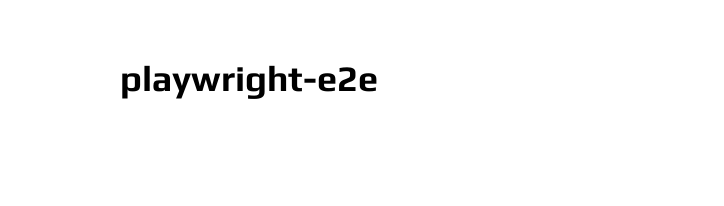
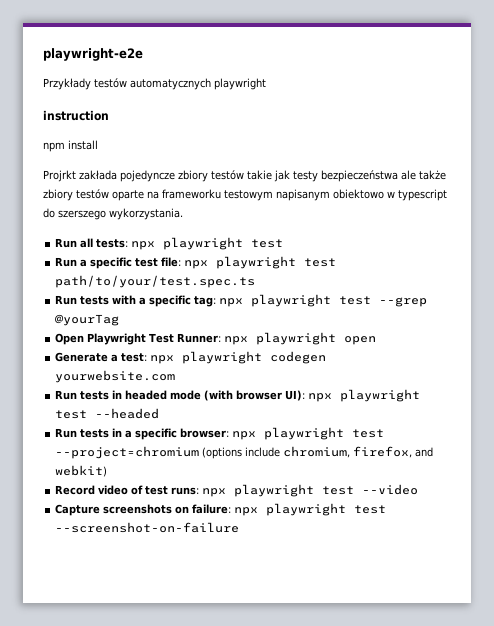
+ Przykłady testów automatycznych playwright
+ instruction
+ npm install
+ Projrkt zakłada pojedyncze zbiory testów takie jak testy bezpieczeństwa ale także zbiory testów oparte na frameworku testowym napisanym obiektowo w typescript do szerszego wykorzystania.
+ Run all tests: npx playwright test
+ Run a specific test file: npx playwright test path/to/your/test.spec.ts
+ Run tests with a specific tag: npx playwright test --grep @yourTag
+ Open Playwright Test Runner: npx playwright open
+ Generate a test: npx playwright codegen yourwebsite.com
+ Run tests in headed mode (with browser UI): npx playwright test --headed
+ Run tests in a specific browser: npx playwright test --project=chromium (options include chromium, firefox, and webkit)
+ Record video of test runs: npx playwright test --video
+ Capture screenshots on failure: npx playwright test --screenshot-on-failure

